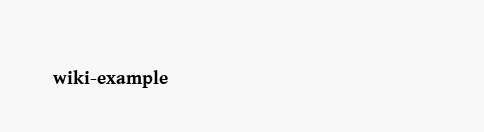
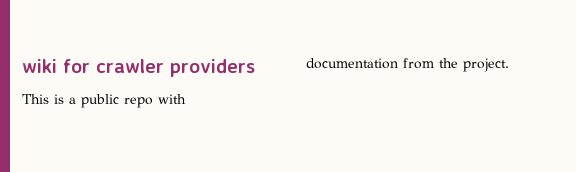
- wiki-example
+ wiki for crawler providers
+ This is a public repo with documentation from the project.

